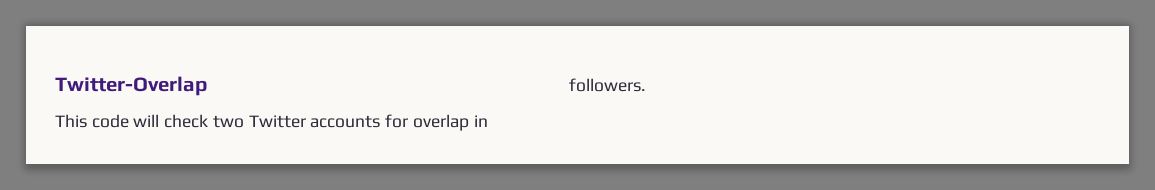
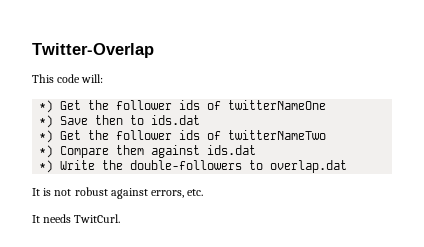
- This code will check two Twitter accounts for overlap in followers.
+ This code will:
+ *) Get the follower ids of twitterNameOne
+ *) Save then to ids.dat
+ *) Get the follower ids of twitterNameTwo
+ *) Compare them against ids.dat
+ *) Write the double-followers to overlap.dat
+ It is not robust against errors, etc.
+ It needs TwitCurl.

